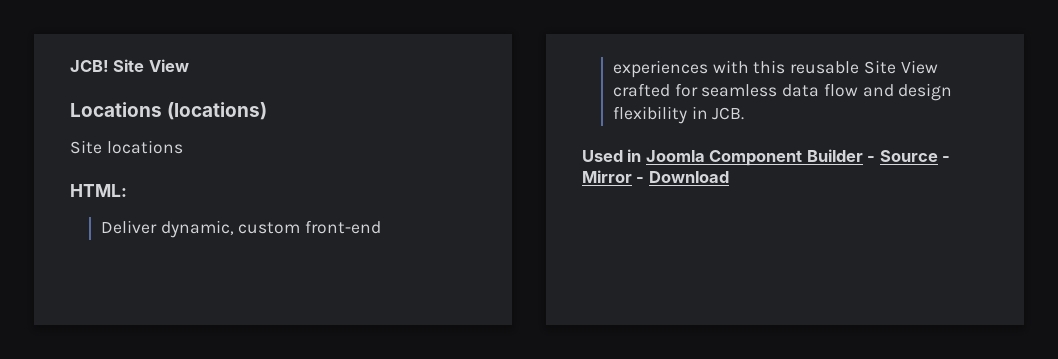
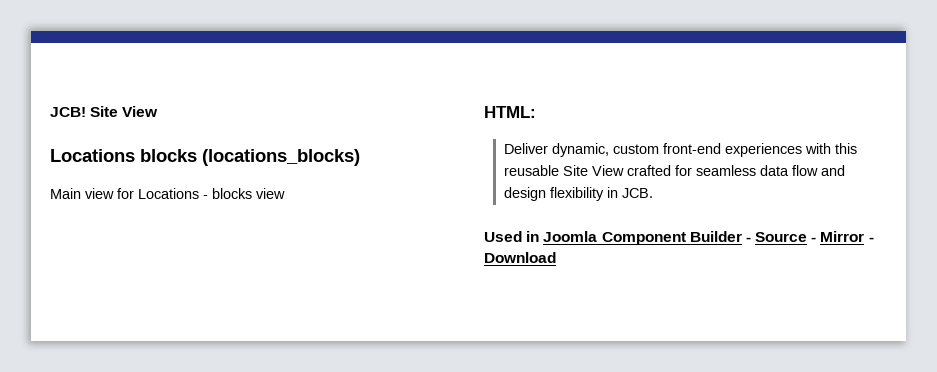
- Locations (locations)
- Site locations
+ Locations blocks (locations_blocks)
+ Main view for Locations - blocks view

